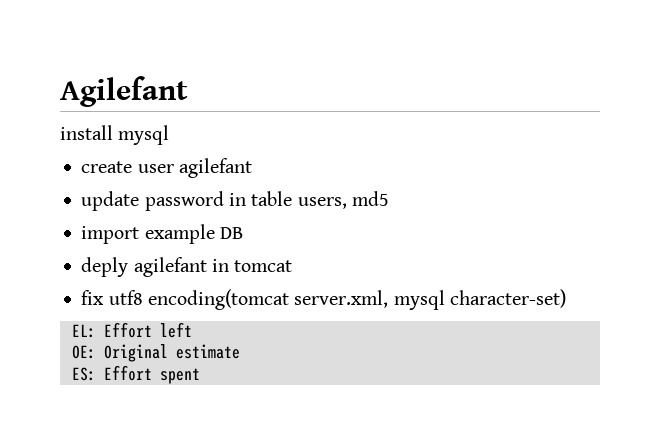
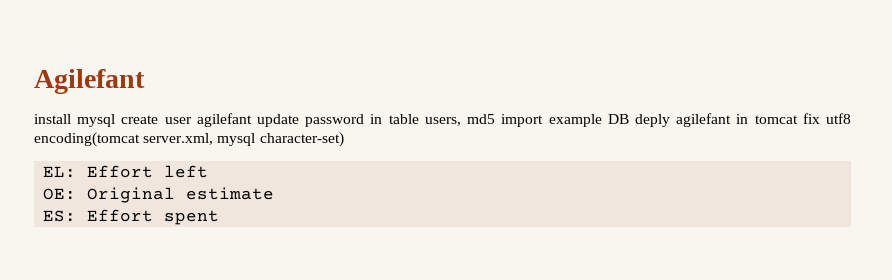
- install mysql
- create user agilefant
- update password in table users, md5
- import example DB
- deply agilefant in tomcat
- fix utf8 encoding(tomcat server.xml, mysql character-set)
+ install mysql create user agilefant update password in table users, md5 import example DB deply agilefant in tomcat fix utf8 encoding(tomcat server.xml, mysql character-set)

